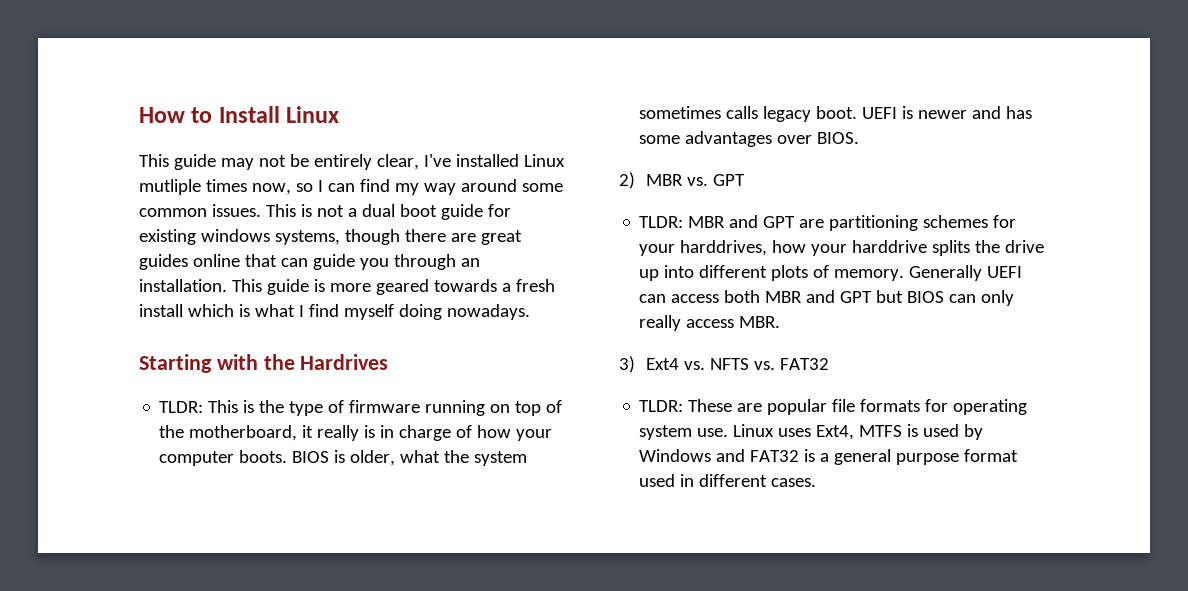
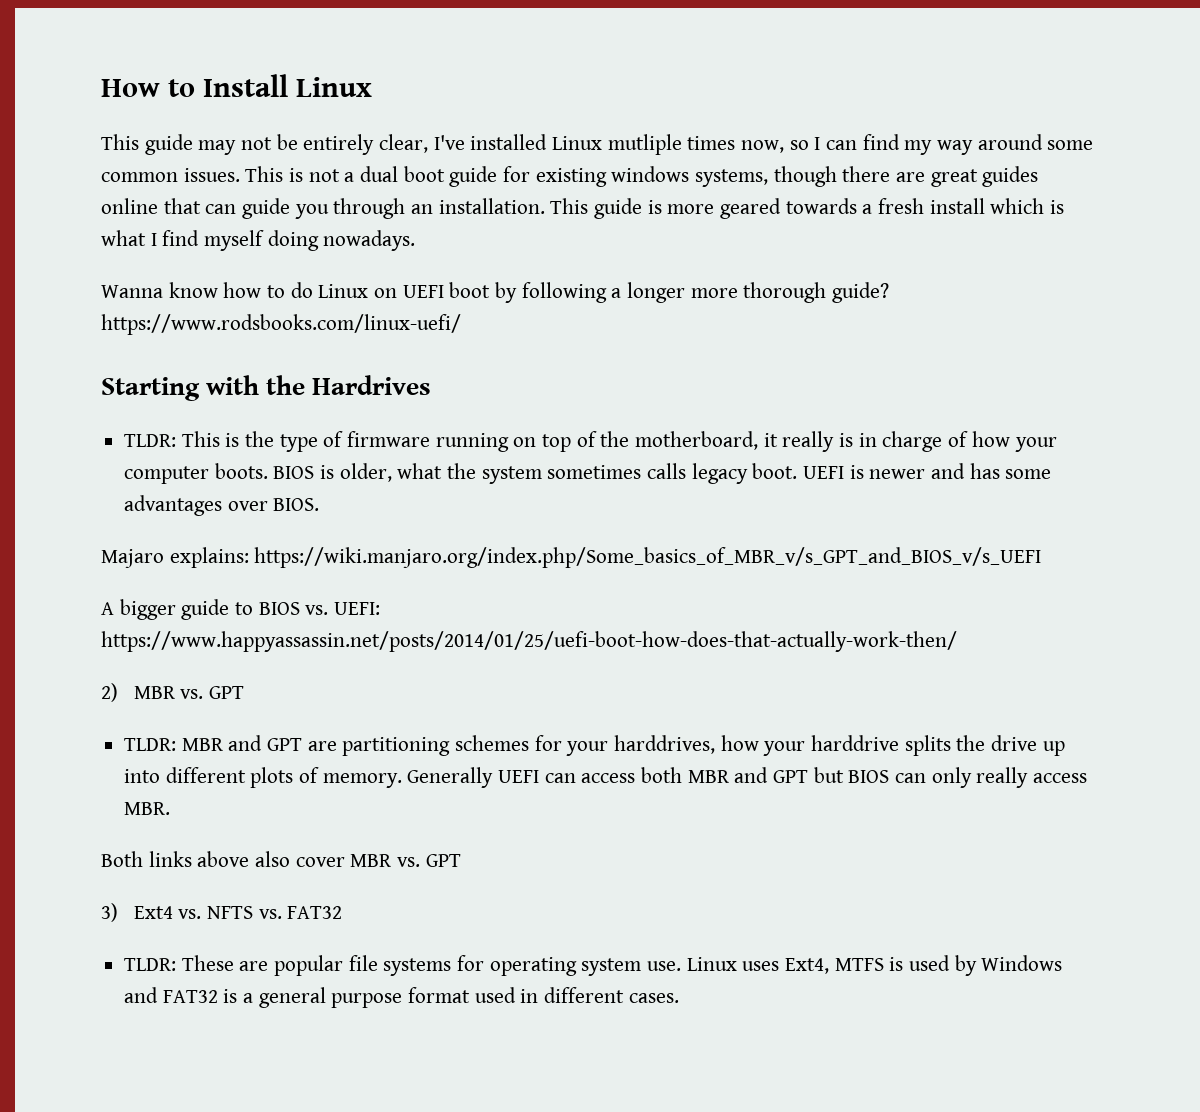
+ Wanna know how to do Linux on UEFI boot by following a longer more thorough guide? https://www.rodsbooks.com/linux-uefi/
+ Majaro explains: https://wiki.manjaro.org/index.php/Some_basics_of_MBR_v/s_GPT_and_BIOS_v/s_UEFI
+ A bigger guide to BIOS vs. UEFI: https://www.happyassassin.net/posts/2014/01/25/uefi-boot-how-does-that-actually-work-then/
+ Both links above also cover MBR vs. GPT
- TLDR: These are popular file formats for operating system use.
+ TLDR: These are popular file systems for operating system use.

